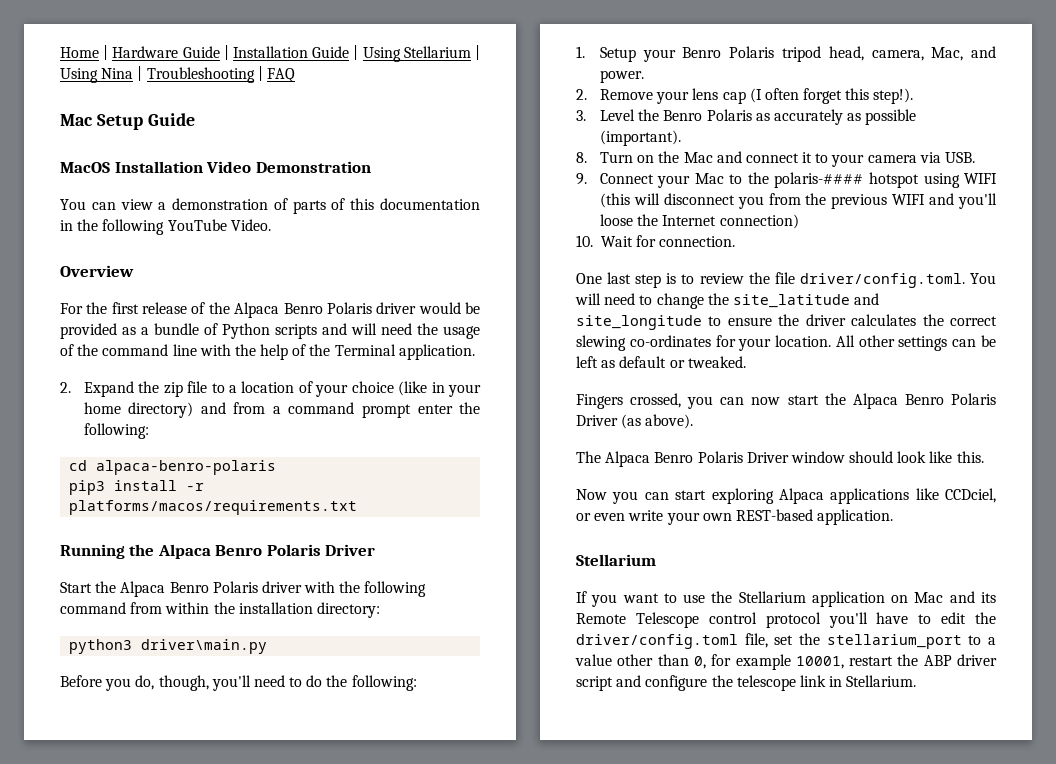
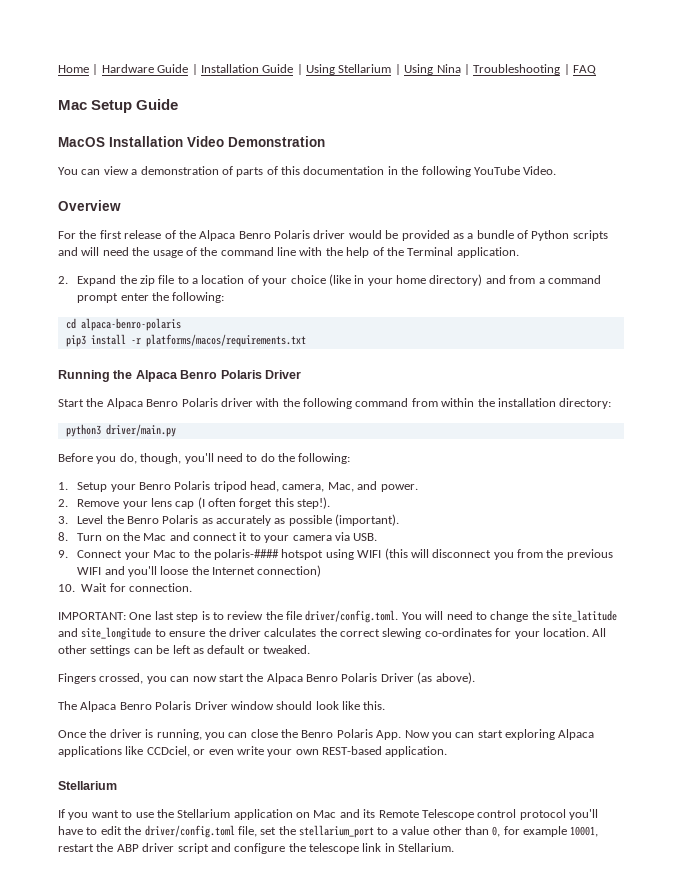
- python3 driver\main.py
+ python3 driver/main.py
- One last step is to review the file driver/config.toml. You will need to change the site_latitude and site_longitude to ensure the driver calculates the correct slewing co-ordinates for your location.
+ IMPORTANT: One last step is to review the file driver/config.toml. You will need to change the site_latitude and site_longitude to ensure the driver calculates the correct slewing co-ordinates for your location.
- Now you can start exploring Alpaca applications like CCDciel, or even write your own REST-based application.
+ Once the driver is running, you can close the Benro Polaris App. Now you can start exploring Alpaca applications like CCDciel, or even write your own REST-based application.

